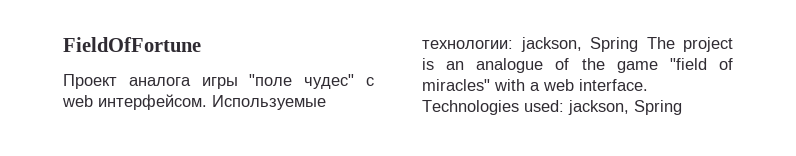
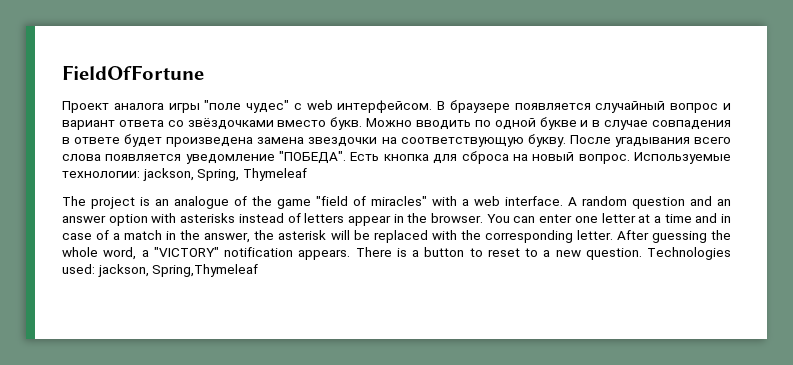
+ В браузере появляется случайный вопрос и вариант ответа со звёздочками вместо букв. Можно вводить по одной букве и в случае совпадения в ответе будет произведена замена звездочки на соответствующую букву. После угадывания всего слова появляется уведомление "ПОБЕДА". Есть кнопка для сброса на новый вопрос.
- Используемые технологии: jackson, Spring The project is an analogue of the game "field of miracles" with a web interface.
+ Используемые технологии: jackson, Spring, Thymeleaf
+ The project is an analogue of the game "field of miracles" with a web interface.
+ A random question and an answer option with asterisks instead of letters appear in the browser. You can enter one letter at a time and in case of a match in the answer, the asterisk will be replaced with the corresponding letter. After guessing the whole word, a "VICTORY" notification appears. There is a button to reset to a new question.
- Technologies used: jackson, Spring
+ Technologies used: jackson, Spring,Thymeleaf

